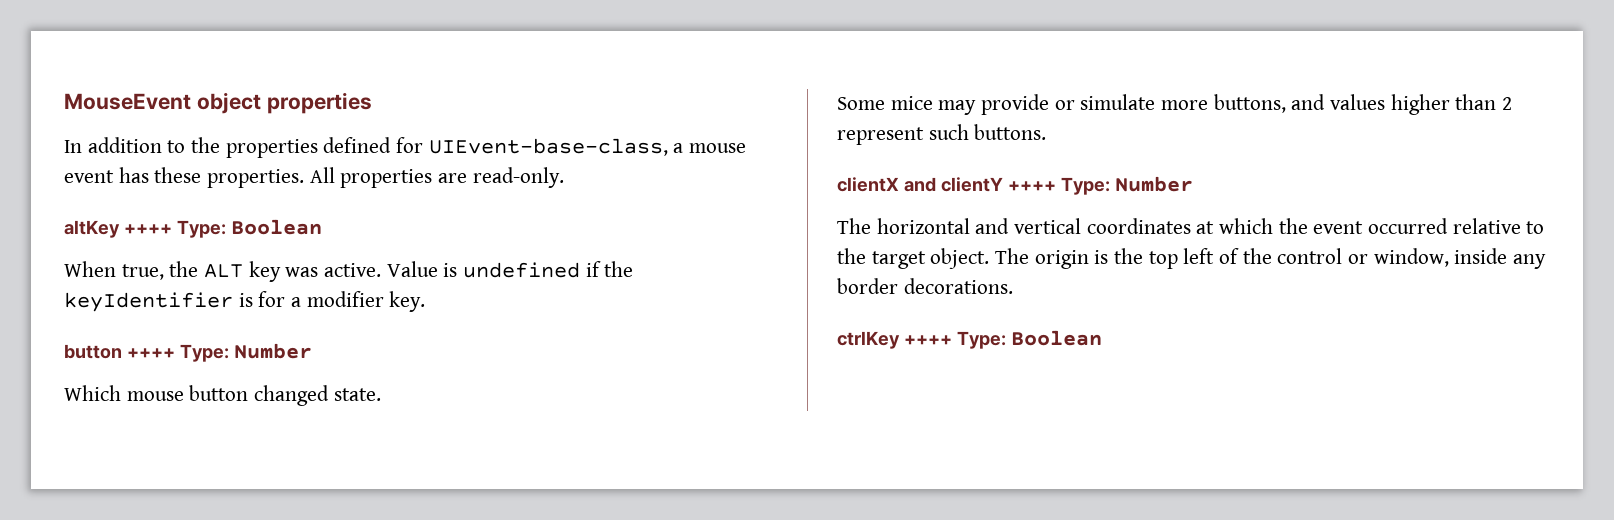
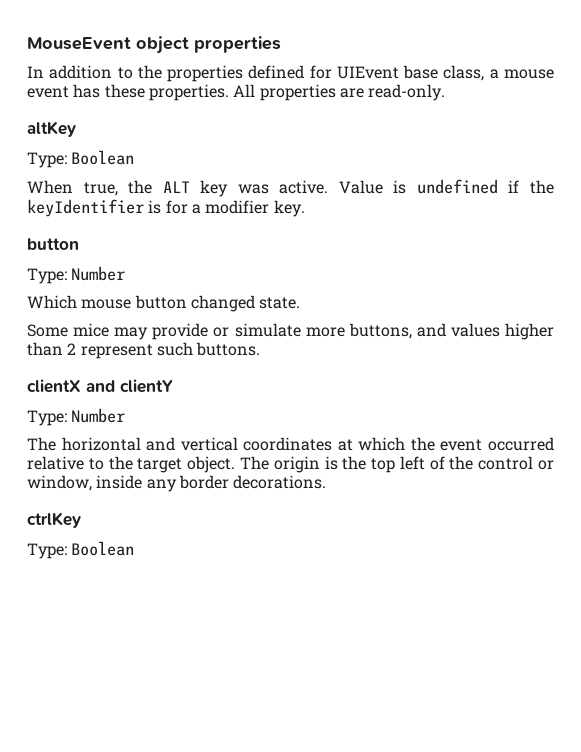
- In addition to the properties defined for UIEvent-base-class, a mouse event has these properties.
+ In addition to the properties defined for UIEvent base class, a mouse event has these properties.
- altKey ++++ Type: Boolean
+ altKey
+ Type: Boolean
  Value is undefined if the keyIdentifier is for a modifier key.
- button ++++ Type: Number
+ button
+ Type: Number
- clientX and clientY ++++ Type: Number
+ clientX and clientY
+ Type: Number
- ctrlKey ++++ Type: Boolean
+ ctrlKey
+ Type: Boolean

